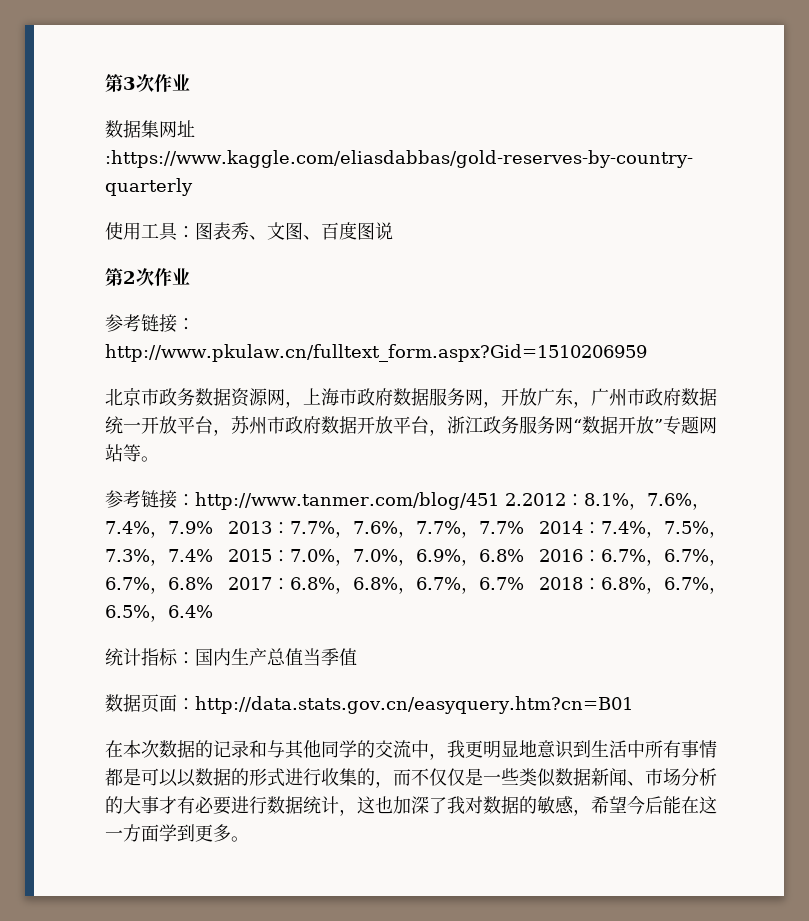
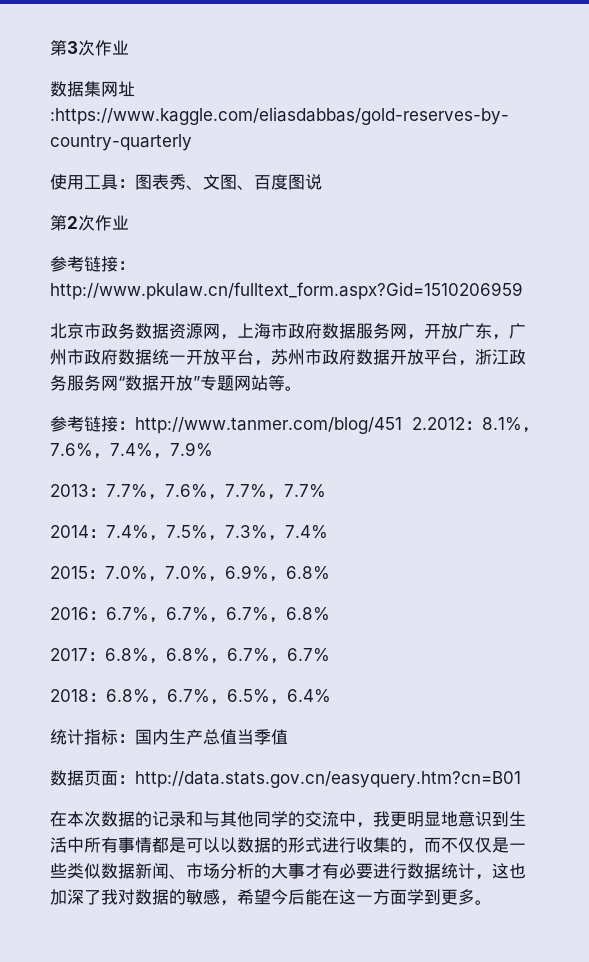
- 参考链接：http://www.tanmer.com/blog/451 2.2012：8.1%，7.6%，7.4%，7.9% 2013：7.7%，7.6%，7.7%，7.7% 2014：7.4%，7.5%，7.3%，7.4% 2015：7.0%，7.0%，6.9%，6.8% 2016：6.7%，6.7%，6.7%，6.8% 2017：6.8%，6.8%，6.7%，6.7% 2018：6.8%，6.7%，6.5%，6.4%
+ 参考链接：http://www.tanmer.com/blog/451 2.2012：8.1%，7.6%，7.4%，7.9%
+ 2013：7.7%，7.6%，7.7%，7.7%
+ 2014：7.4%，7.5%，7.3%，7.4%
+ 2015：7.0%，7.0%，6.9%，6.8%
+ 2016：6.7%，6.7%，6.7%，6.8%
+ 2017：6.8%，6.8%，6.7%，6.7%
+ 2018：6.8%，6.7%，6.5%，6.4%

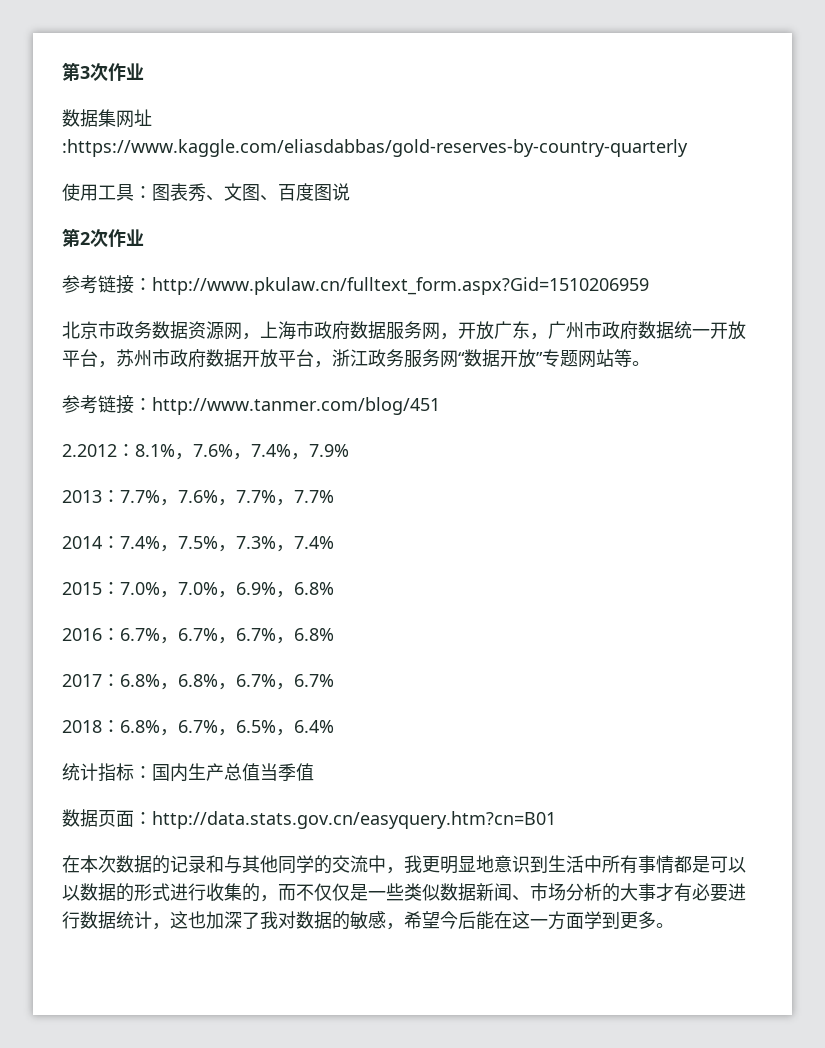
- 参考链接：http://www.tanmer.com/blog/451 2.2012：8.1%，7.6%，7.4%，7.9%
+ 参考链接：http://www.tanmer.com/blog/451
+ 2.2012：8.1%，7.6%，7.4%，7.9%

